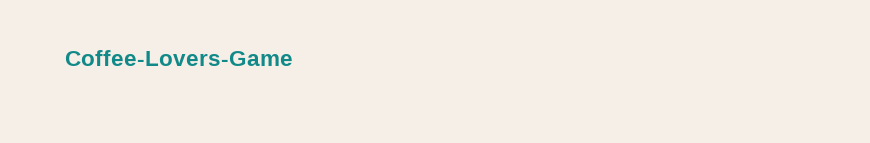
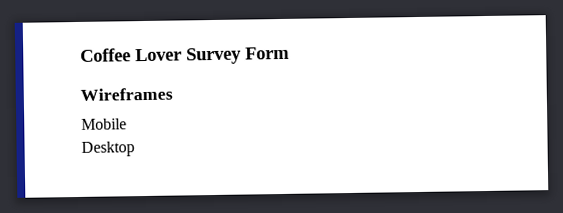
- Coffee-Lovers-Game
+ Coffee Lover Survey Form
+ Wireframes
+ Mobile
+ Desktop

